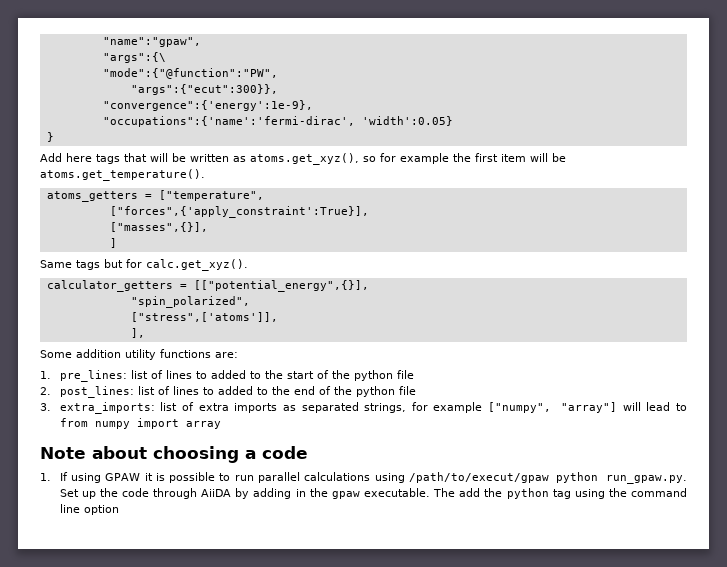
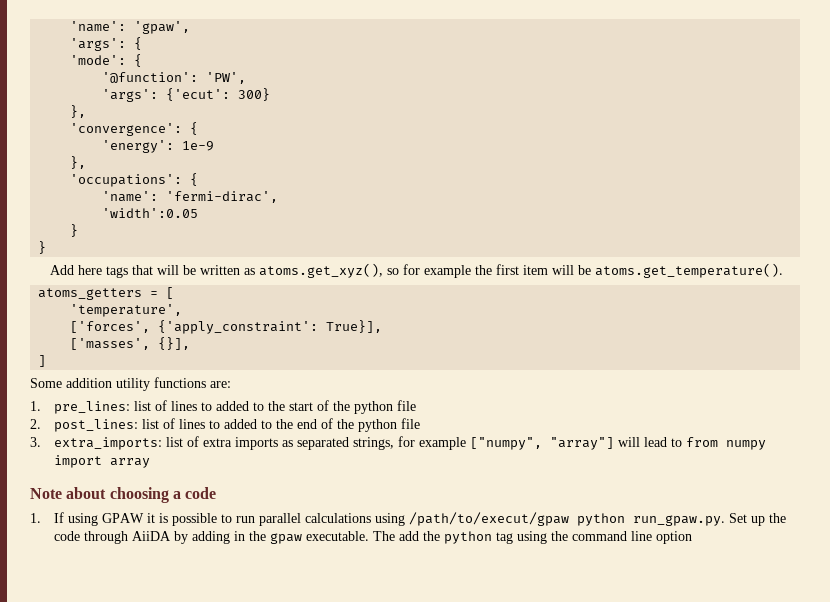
- "name":"gpaw",
- "args":{\
- "mode":{"@function":"PW",
- "args":{"ecut":300}},
- "convergence":{'energy':1e-9},
- "occupations":{'name':'fermi-dirac', 'width':0.05}
+ 'name': 'gpaw',
+ 'args': {
+ 'mode': {
+ '@function': 'PW',
+ 'args': {'ecut': 300}
+ },
+ 'convergence': {
+ 'energy': 1e-9
+ },
+ 'occupations': {
+ 'name': 'fermi-dirac',
+ 'width':0.05
+ }
- atoms_getters = ["temperature",
- ["forces",{'apply_constraint':True}],
- ["masses",{}],
+ atoms_getters = [
+ 'temperature',
+ ['forces', {'apply_constraint': True}],
+ ['masses', {}],
  ]
- Same tags but for calc.get_xyz().
- calculator_getters = [["potential_energy",{}],
- "spin_polarized",
- ["stress",['atoms']],
- ],

